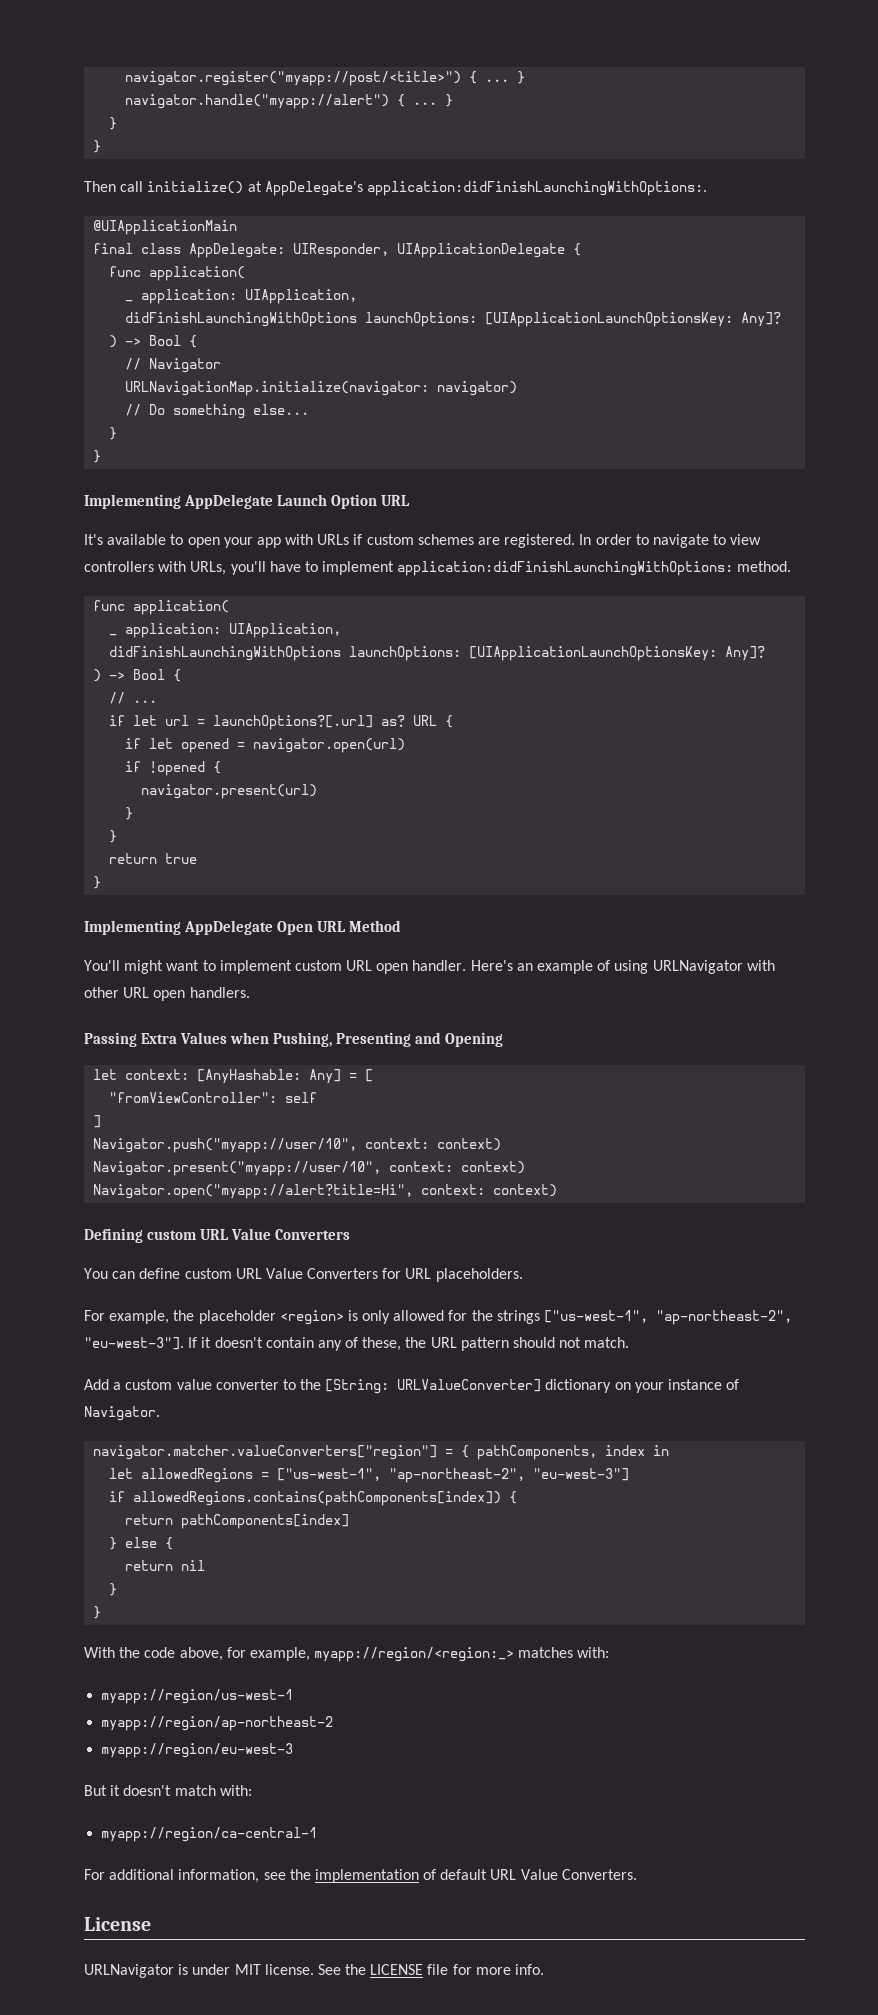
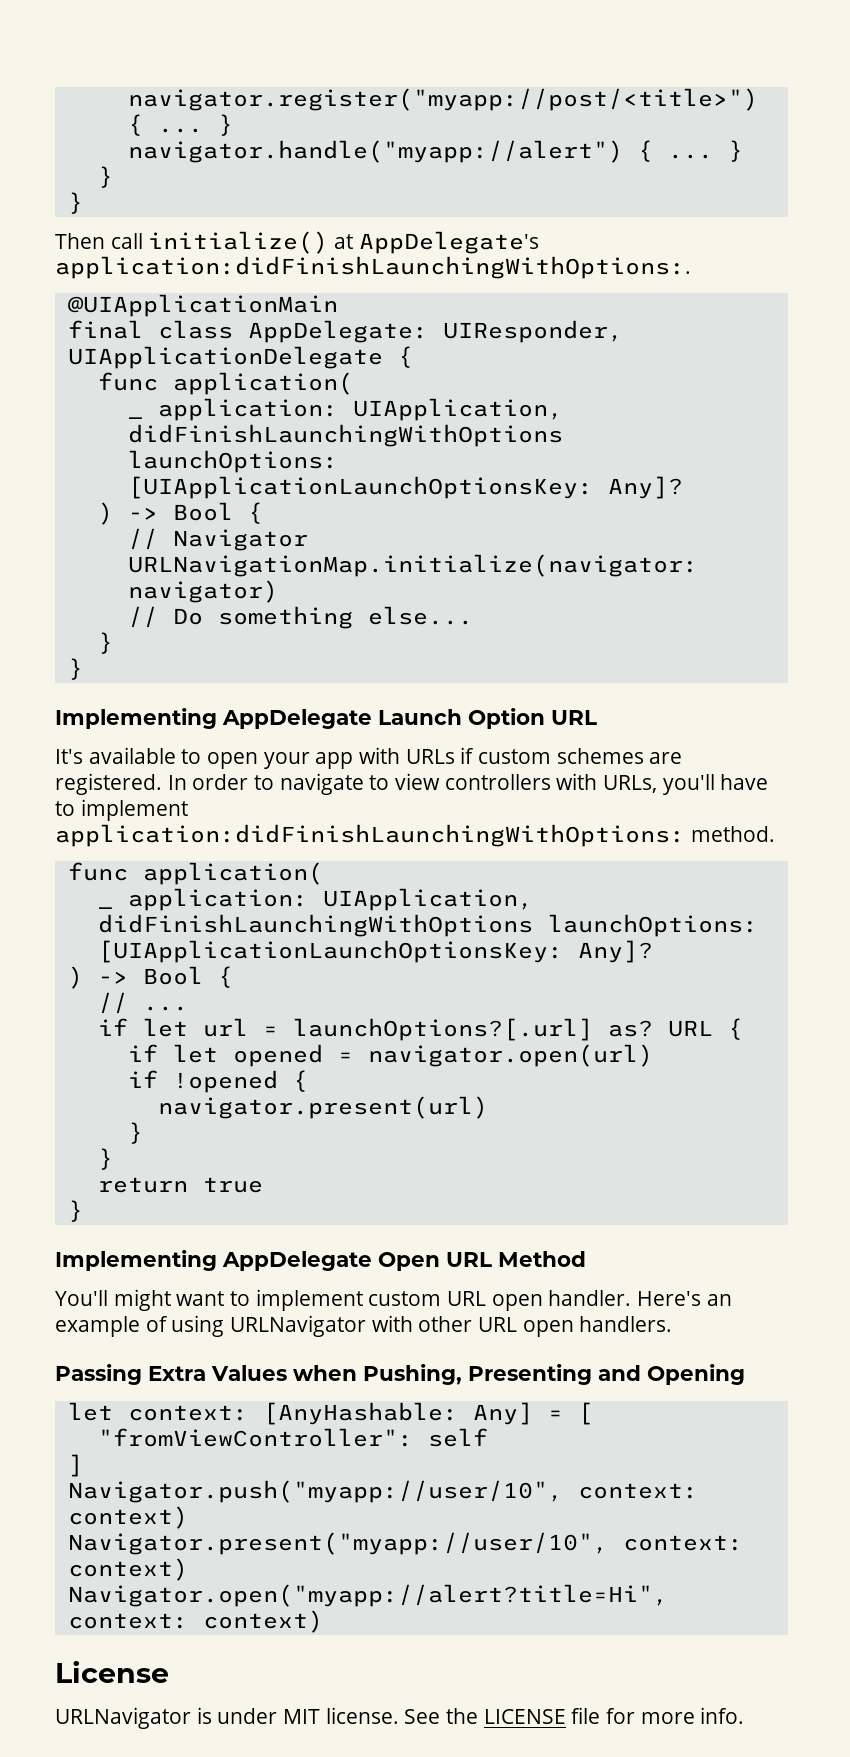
- Defining custom URL Value Converters
- You can define custom URL Value Converters for URL placeholders.
- For example, the placeholder <region> is only allowed for the strings ["us-west-1", "ap-northeast-2", "eu-west-3"]. If it doesn't contain any of these, the URL pattern should not match.
- Add a custom value converter to the [String: URLValueConverter] dictionary on your instance of Navigator.
- navigator.matcher.valueConverters["region"] = { pathComponents, index in
- let allowedRegions = ["us-west-1", "ap-northeast-2", "eu-west-3"]
- if allowedRegions.contains(pathComponents[index]) {
- return pathComponents[index]
- } else {
- return nil
- }
- }
- With the code above, for example, myapp://region/<region:_> matches with:
- myapp://region/us-west-1
- myapp://region/ap-northeast-2
- myapp://region/eu-west-3
- But it doesn't match with:
- myapp://region/ca-central-1
- For additional information, see the implementation of default URL Value Converters.

